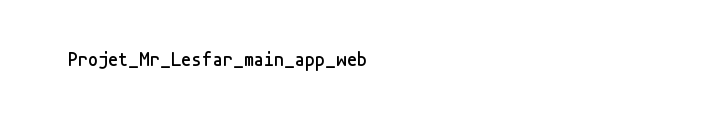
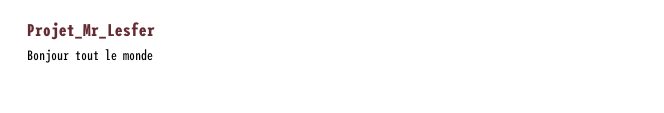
- Projet_Mr_Lesfar_main_app_web
+ Projet_Mr_Lesfer
+ Bonjour tout le monde

